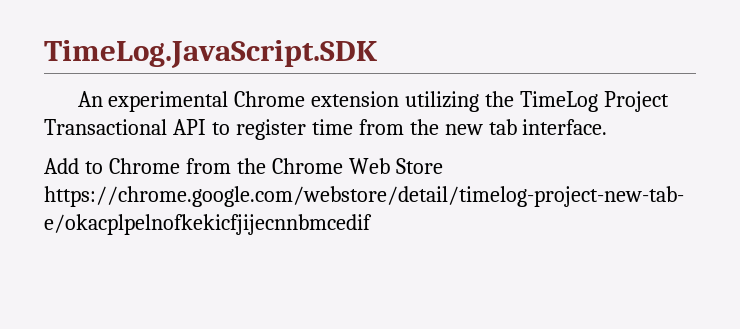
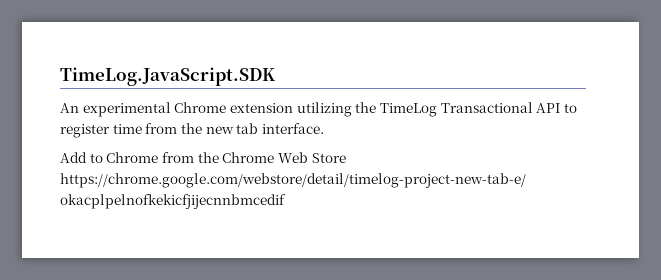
- An experimental Chrome extension utilizing the TimeLog Project Transactional API to register time from the new tab interface.
+ An experimental Chrome extension utilizing the TimeLog Transactional API to register time from the new tab interface.

